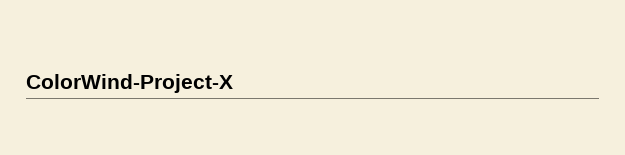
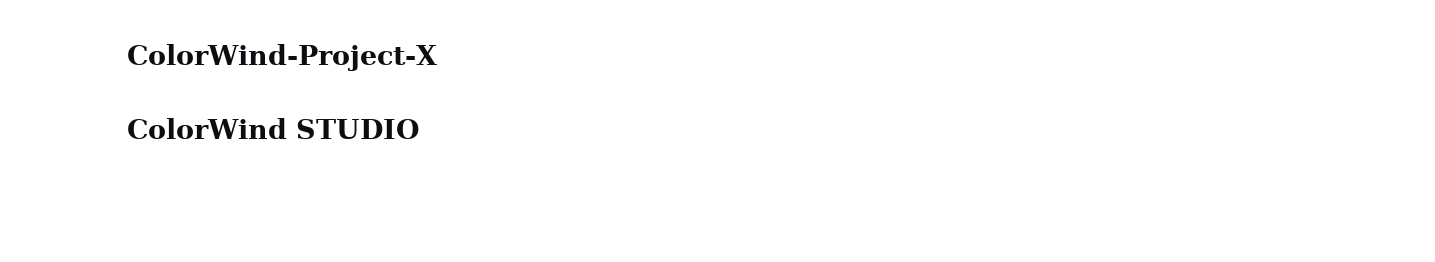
+ ColorWind STUDIO

